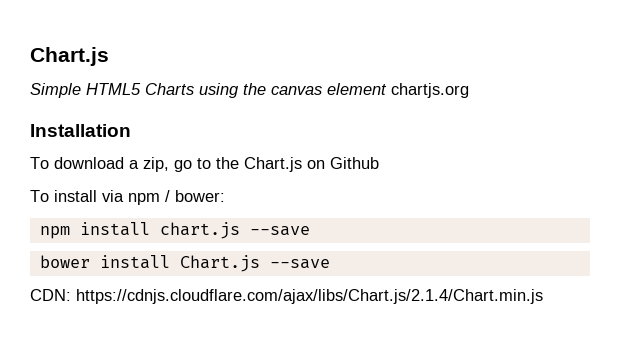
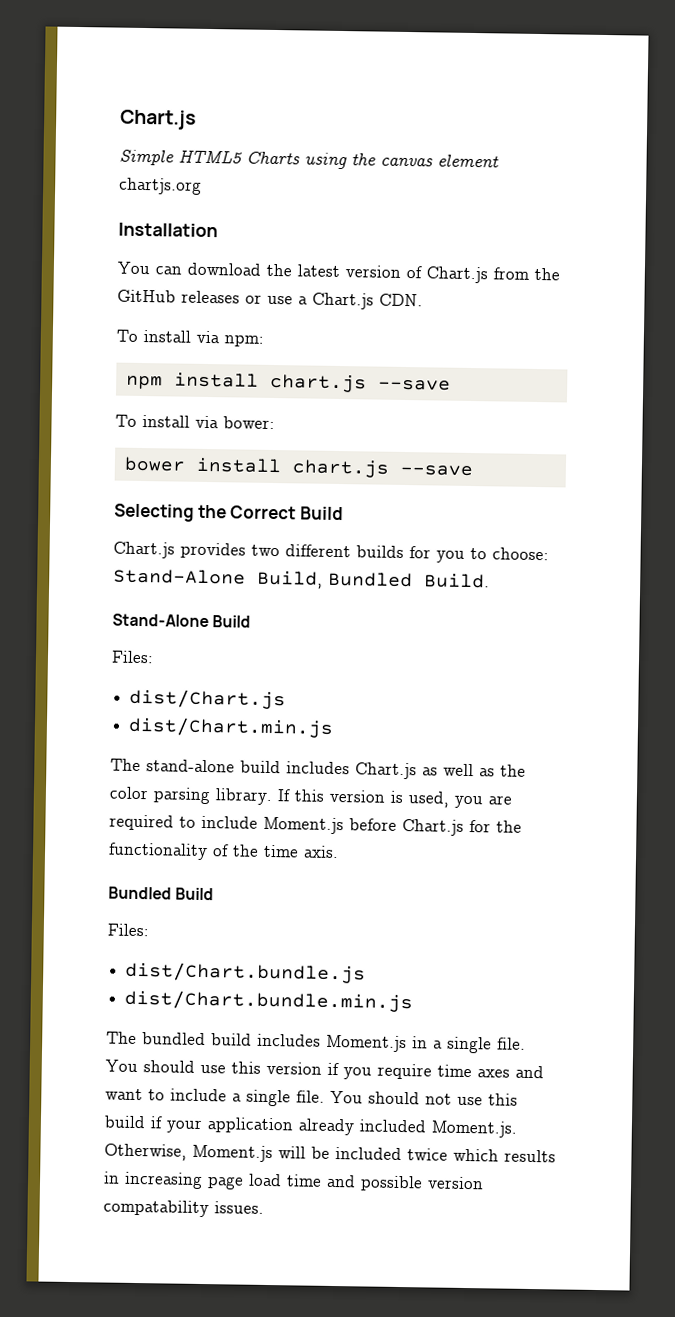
- To download a zip, go to the Chart.js on Github
- To install via npm / bower:
+ You can download the latest version of Chart.js from the GitHub releases or use a Chart.js CDN.
+ To install via npm:
+ To install via bower:
- bower install Chart.js --save
- CDN: https://cdnjs.cloudflare.com/ajax/libs/Chart.js/2.1.4/Chart.min.js
+ bower install chart.js --save
+ Selecting the Correct Build
+ Chart.js provides two different builds for you to choose: Stand-Alone Build, Bundled Build.
+ Stand-Alone Build
+ Files:
+ dist/Chart.js
+ dist/Chart.min.js
+ The stand-alone build includes Chart.js as well as the color parsing library. If this version is used, you are required to include Moment.js before Chart.js for the functionality of the time axis.
+ Bundled Build
+ Files:
+ dist/Chart.bundle.js
+ dist/Chart.bundle.min.js
+ The bundled build includes Moment.js in a single file. You should use this version if you require time axes and want to include a single file. You should not use this build if your application already included Moment.js. Otherwise, Moment.js will be included twice which results in increasing page load time and possible version compatability issues.

